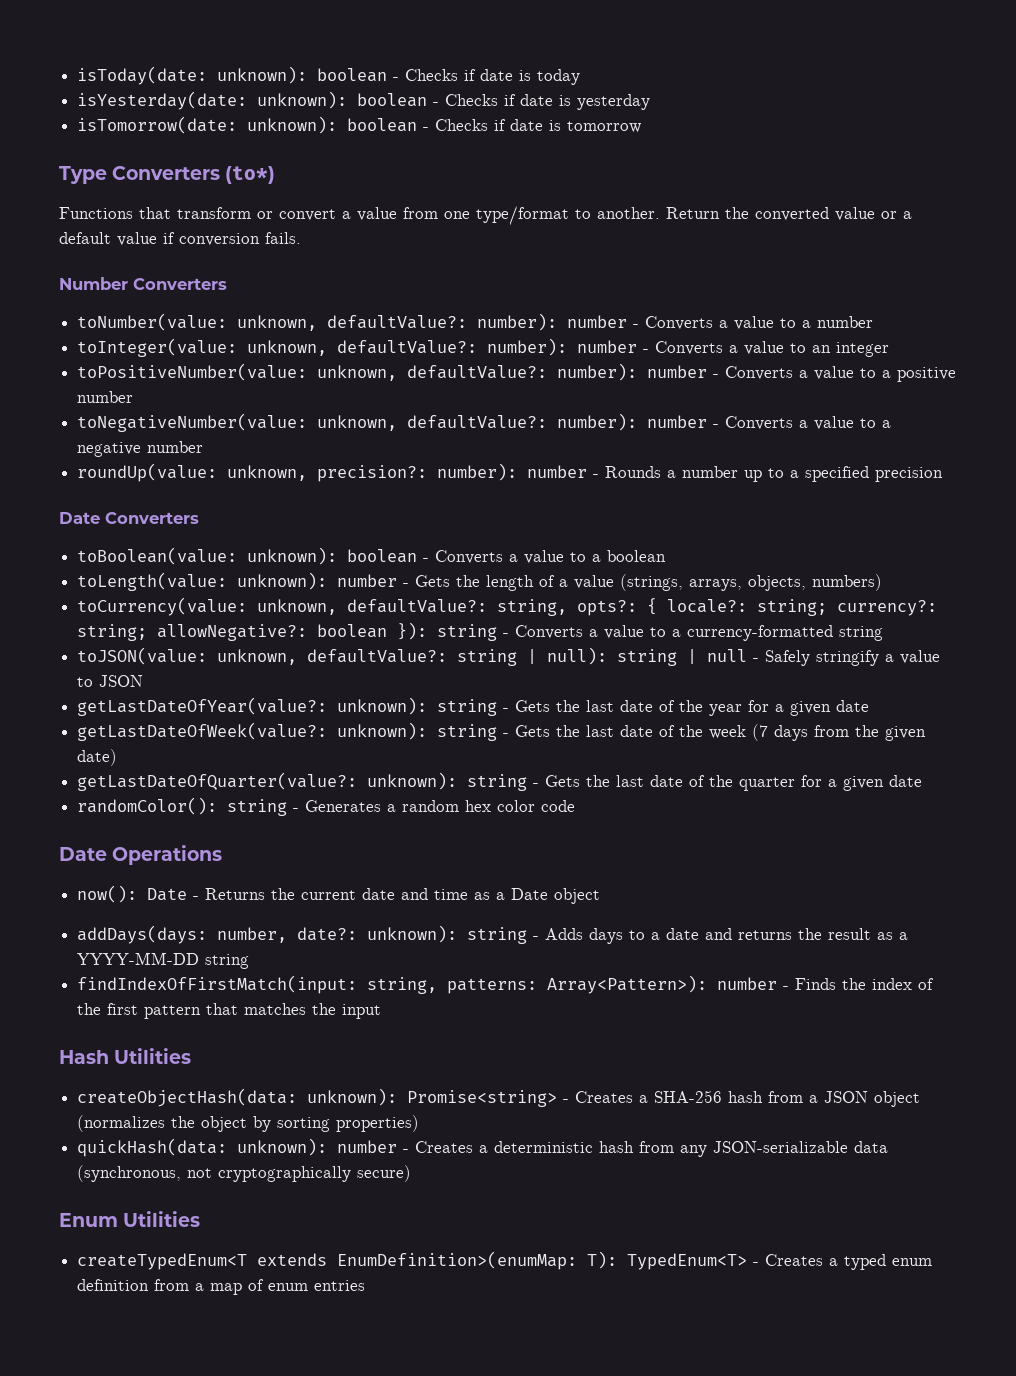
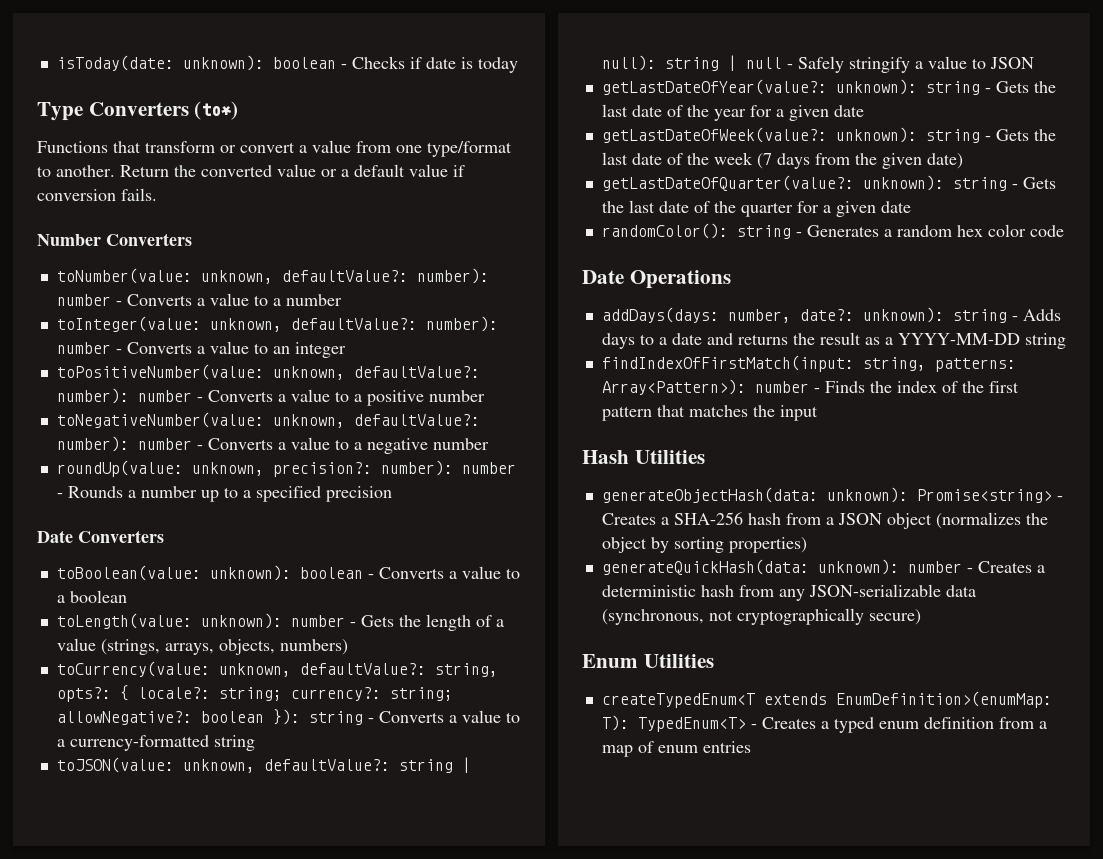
- isYesterday(date: unknown): boolean - Checks if date is yesterday
- isTomorrow(date: unknown): boolean - Checks if date is tomorrow
- now(): Date - Returns the current date and time as a Date object
- createObjectHash(data: unknown): Promise<string> - Creates a SHA-256 hash from a JSON object (normalizes the object by sorting properties)
+ generateObjectHash(data: unknown): Promise<string> - Creates a SHA-256 hash from a JSON object (normalizes the object by sorting properties)
- quickHash(data: unknown): number - Creates a deterministic hash from any JSON-serializable data (synchronous, not cryptographically secure)
+ generateQuickHash(data: unknown): number - Creates a deterministic hash from any JSON-serializable data (synchronous, not cryptographically secure)

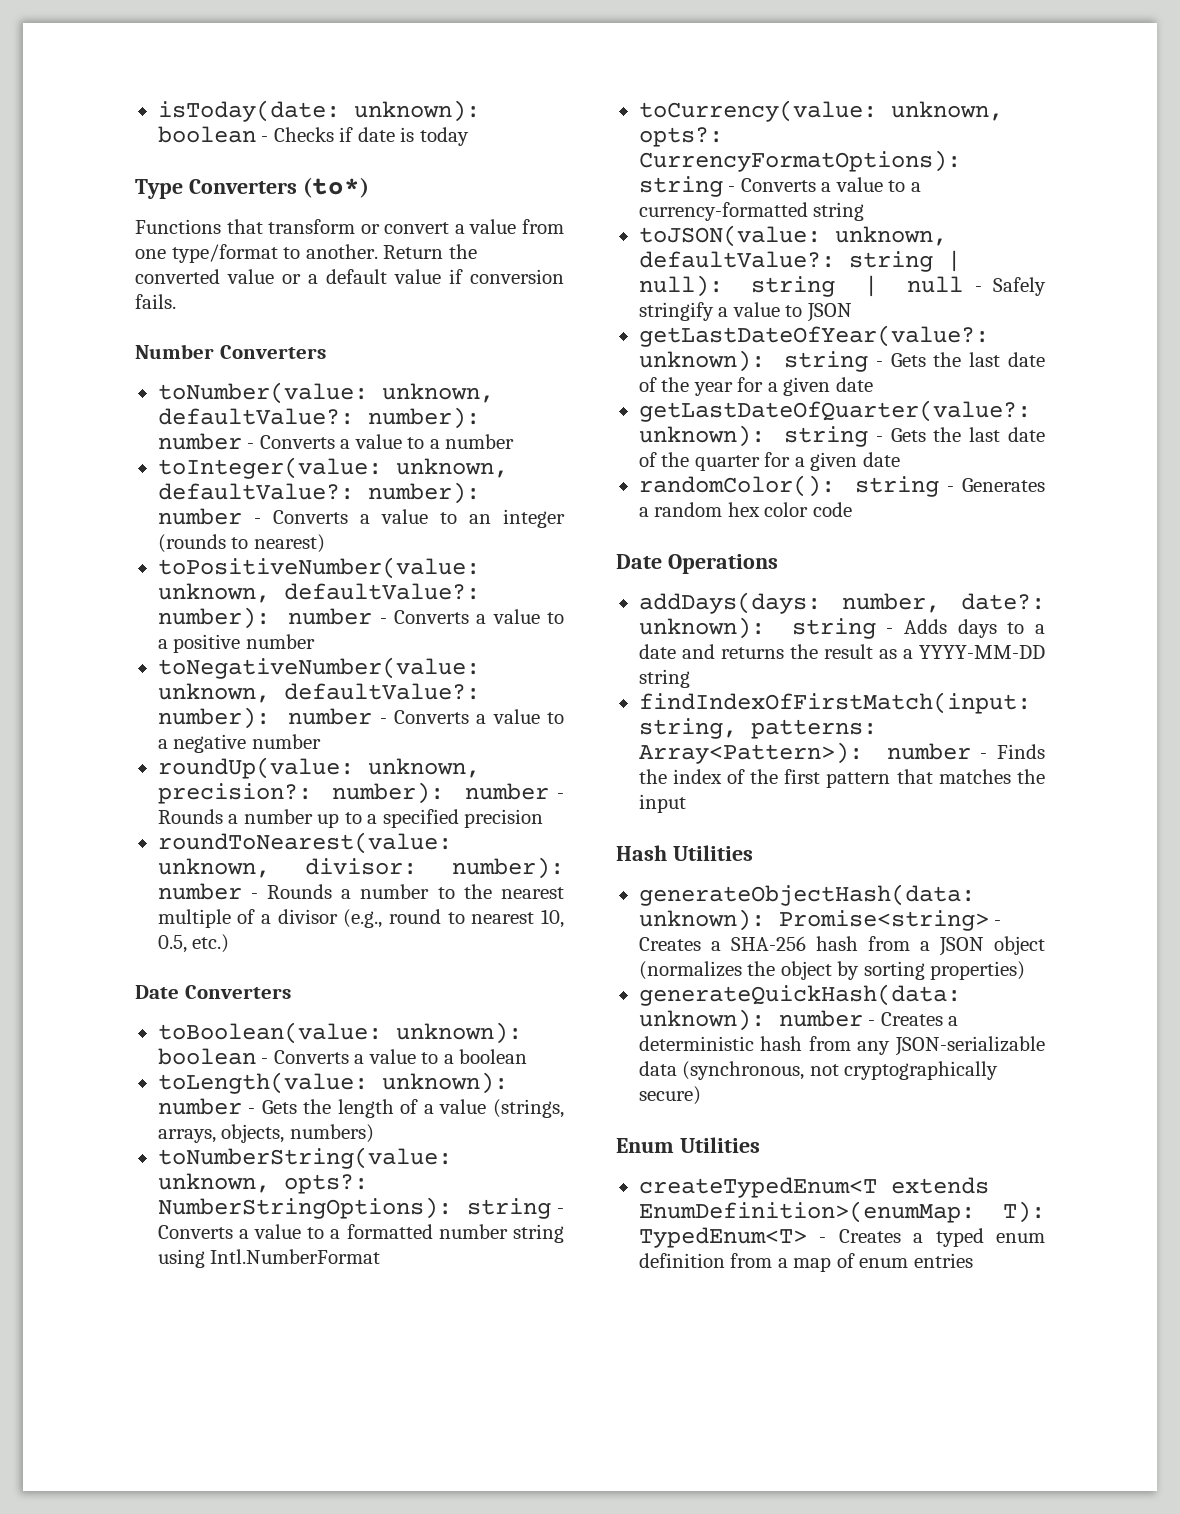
- toInteger(value: unknown, defaultValue?: number): number - Converts a value to an integer
+ toInteger(value: unknown, defaultValue?: number): number - Converts a value to an integer (rounds to nearest)
+ roundToNearest(value: unknown, divisor: number): number - Rounds a number to the nearest multiple of a divisor (e.g., round to nearest 10, 0.5, etc.)
- toCurrency(value: unknown, defaultValue?: string, opts?: { locale?: string; currency?: string; allowNegative?: boolean }): string - Converts a value to a currency-formatted string
+ toNumberString(value: unknown, opts?: NumberStringOptions): string - Converts a value to a formatted number string using Intl.NumberFormat
+ toCurrency(value: unknown, opts?: CurrencyFormatOptions): string - Converts a value to a currency-formatted string
- getLastDateOfWeek(value?: unknown): string - Gets the last date of the week (7 days from the given date)

